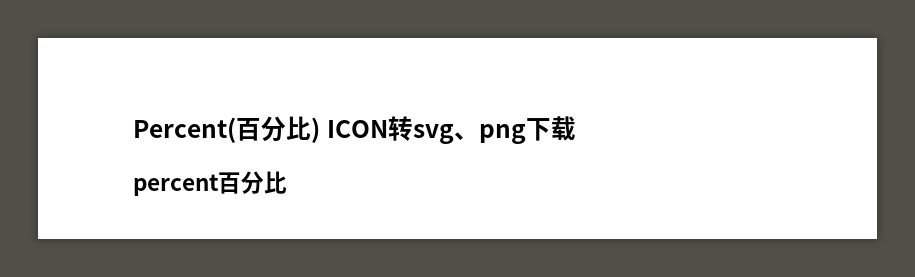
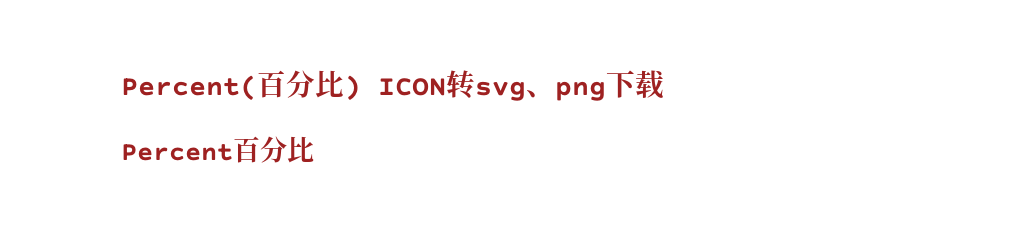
- percent百分比
+ Percent百分比

